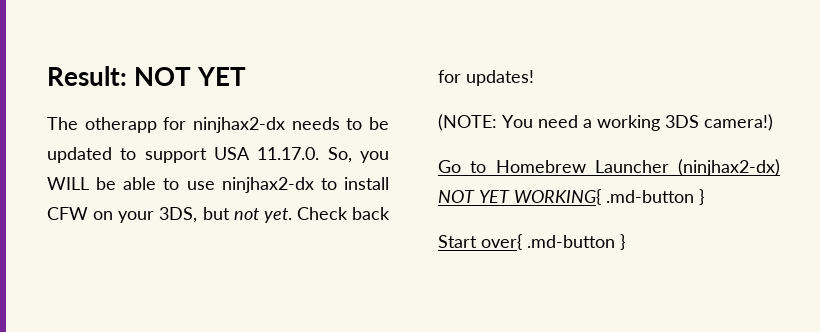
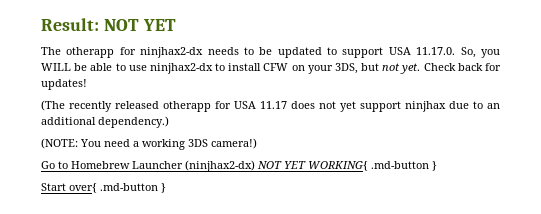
+ (The recently released otherapp for USA 11.17 does not yet support ninjhax due to an additional dependency.)

